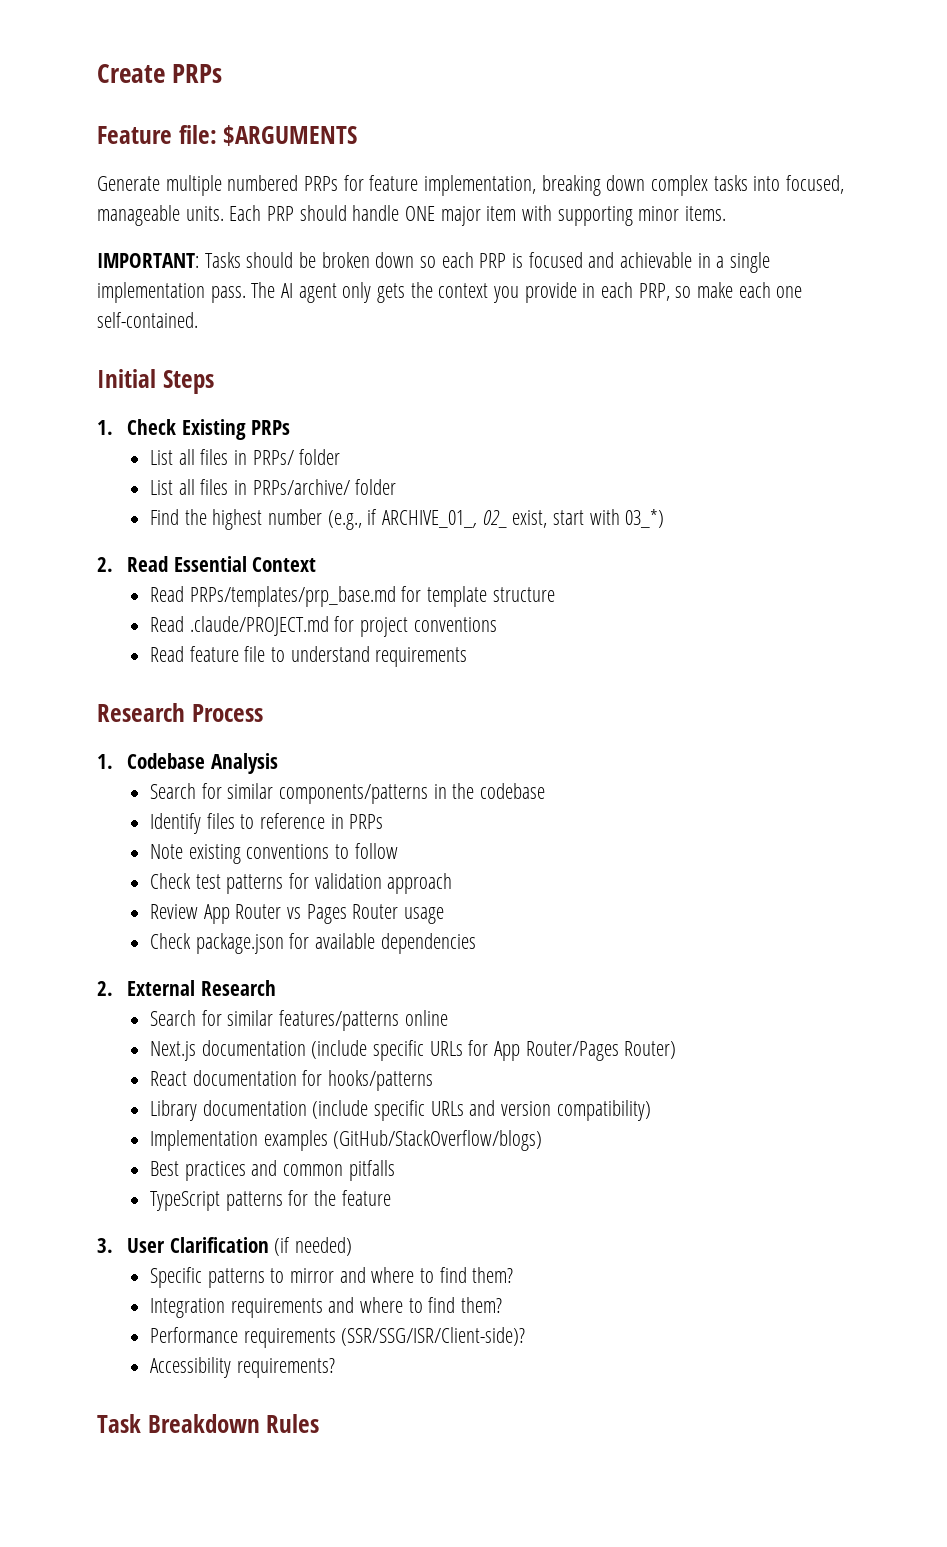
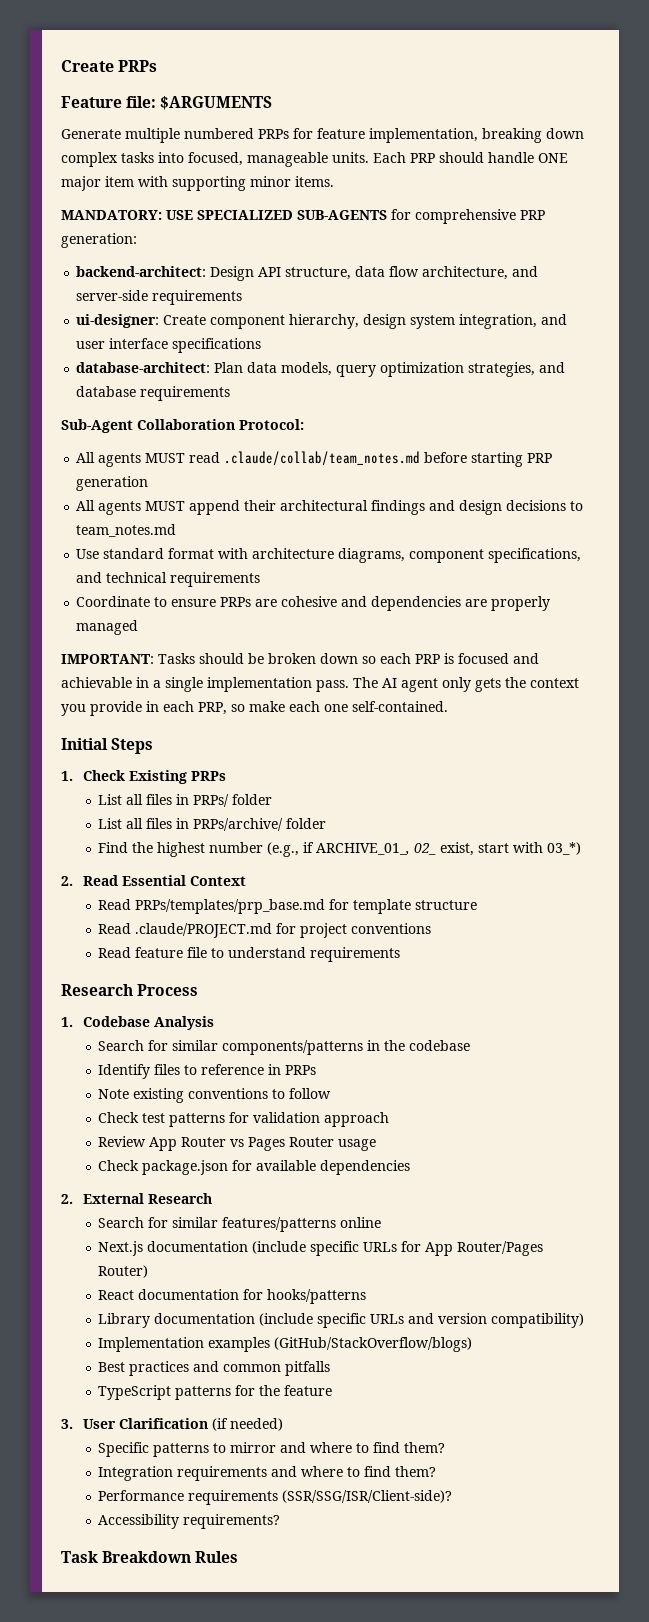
+ MANDATORY: USE SPECIALIZED SUB-AGENTS for comprehensive PRP generation:
+ backend-architect: Design API structure, data flow architecture, and server-side requirements
+ ui-designer: Create component hierarchy, design system integration, and user interface specifications
+ database-architect: Plan data models, query optimization strategies, and database requirements
+ Sub-Agent Collaboration Protocol:
+ All agents MUST read .claude/collab/team_notes.md before starting PRP generation
+ All agents MUST append their architectural findings and design decisions to team_notes.md
+ Use standard format with architecture diagrams, component specifications, and technical requirements
+ Coordinate to ensure PRPs are cohesive and dependencies are properly managed

